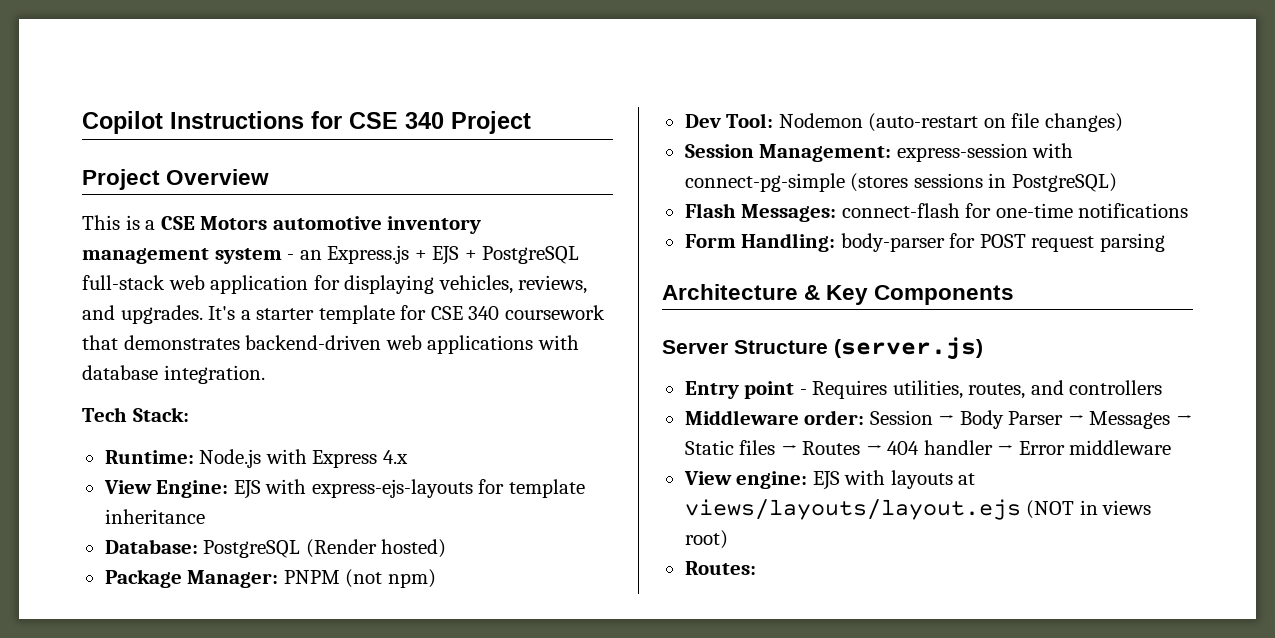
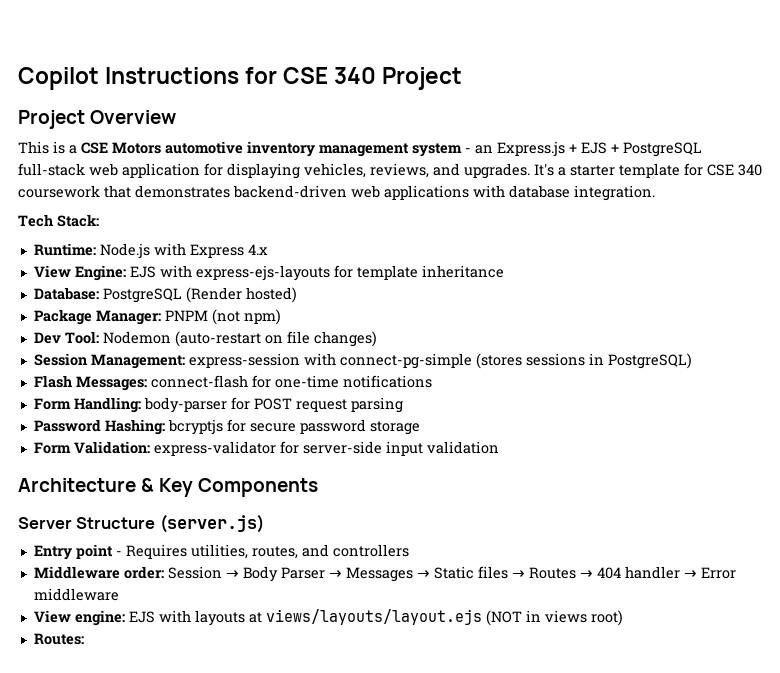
+ Password Hashing: bcryptjs for secure password storage
+ Form Validation: express-validator for server-side input validation

